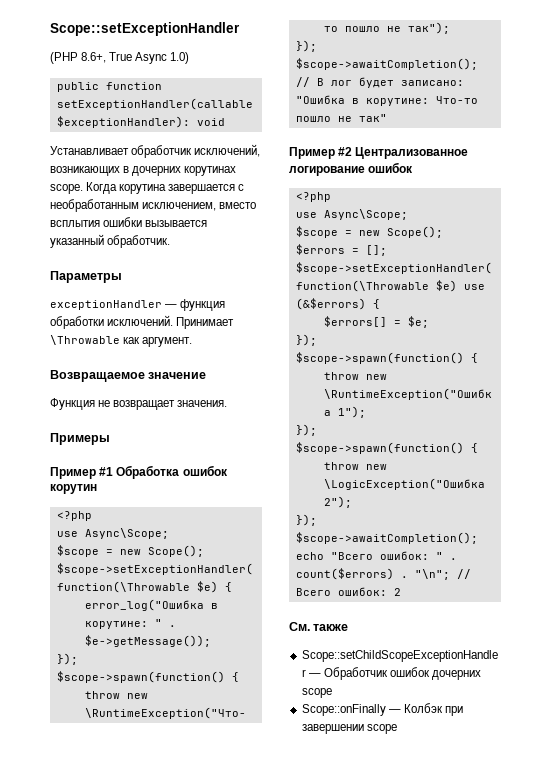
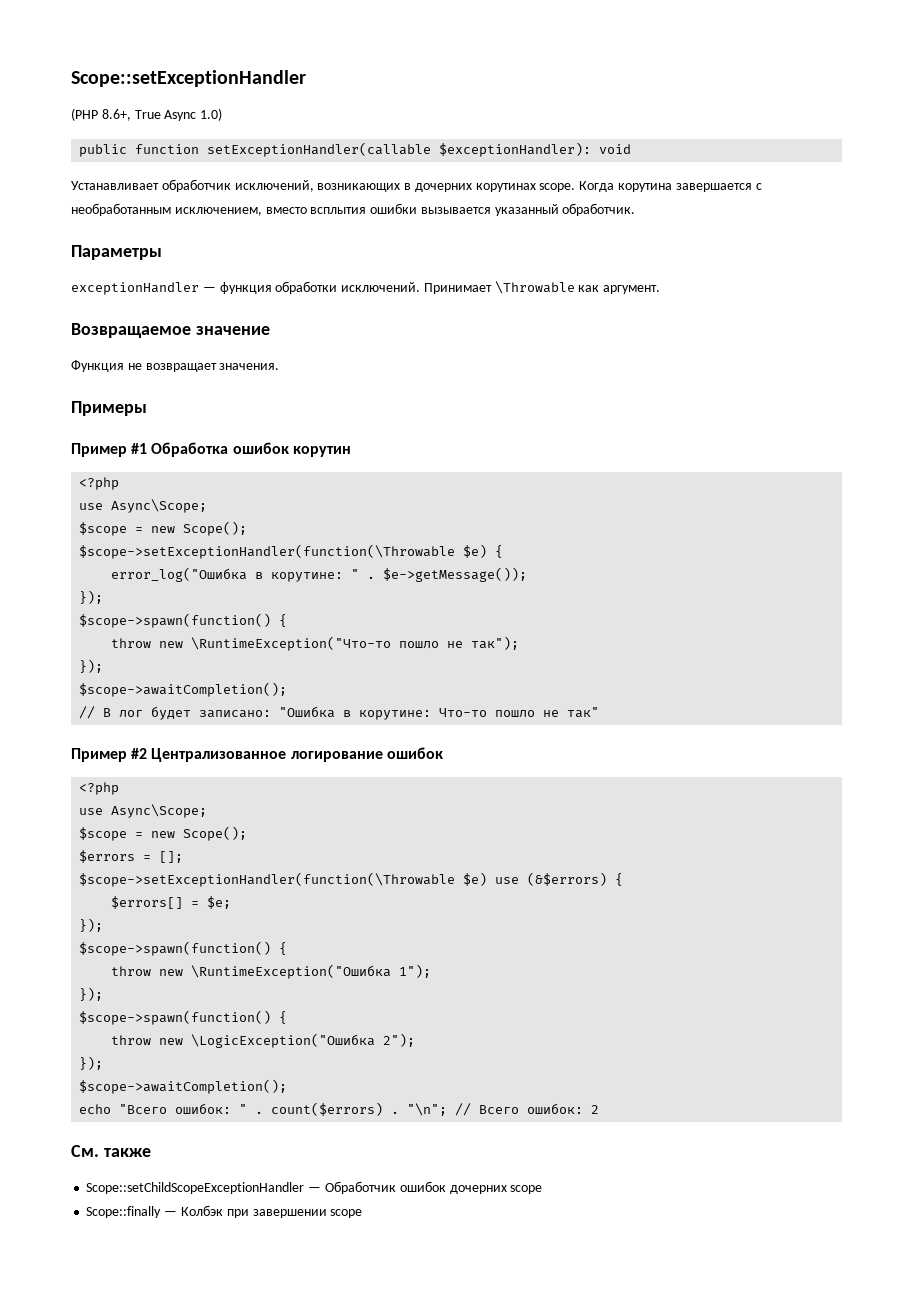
- Scope::onFinally — Колбэк при завершении scope
+ Scope::finally — Колбэк при завершении scope

